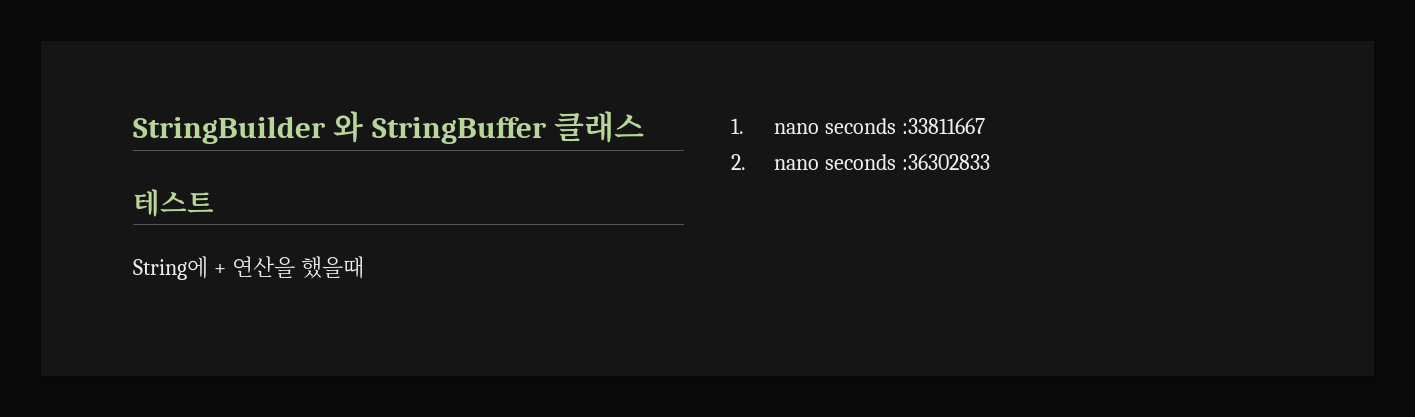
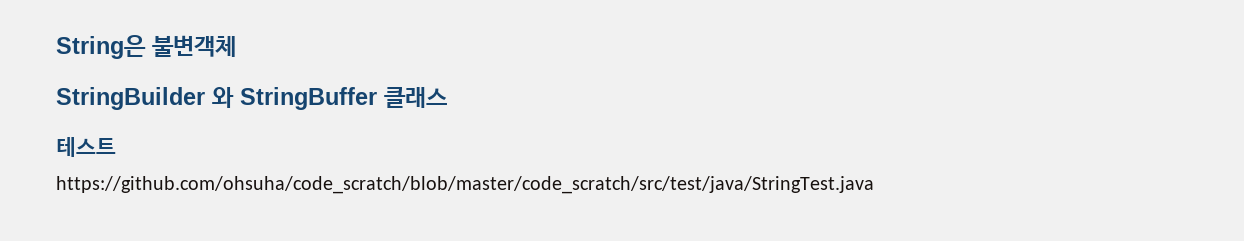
+ String은 불변객체
- String에 + 연산을 했을때
- 1. nano seconds :33811667
- 2. nano seconds :36302833
+ https://github.com/ohsuha/code_scratch/blob/master/code_scratch/src/test/java/StringTest.java

